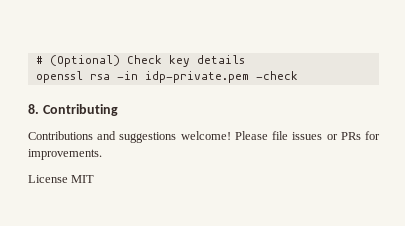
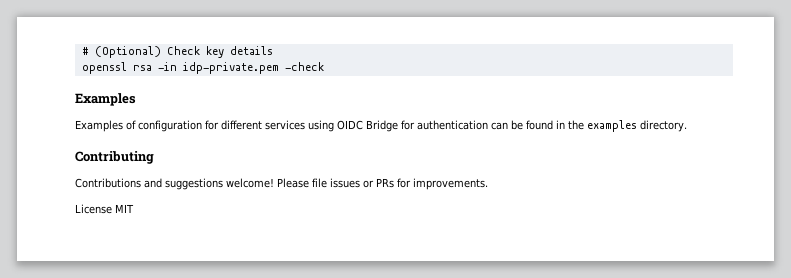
  openssl rsa -in idp-private.pem -check
- 8. Contributing
+ Examples
+ Examples of configuration for different services using OIDC Bridge for authentication can be found in the examples directory.
+ Contributing

